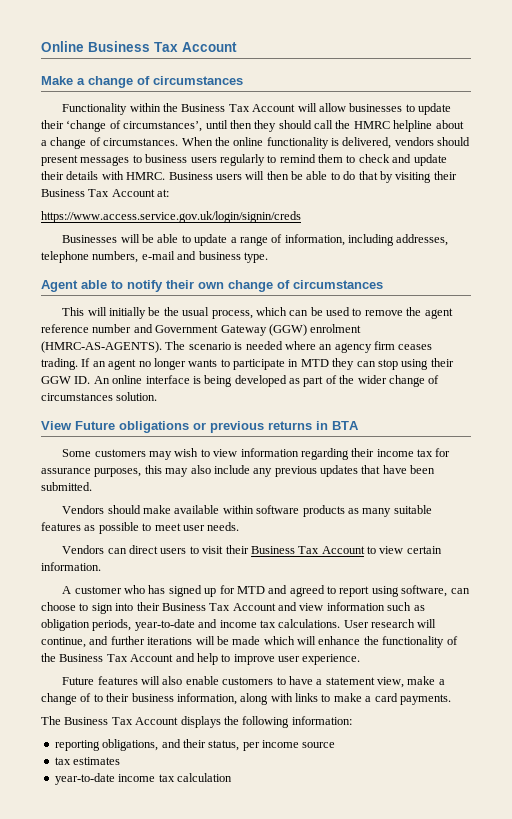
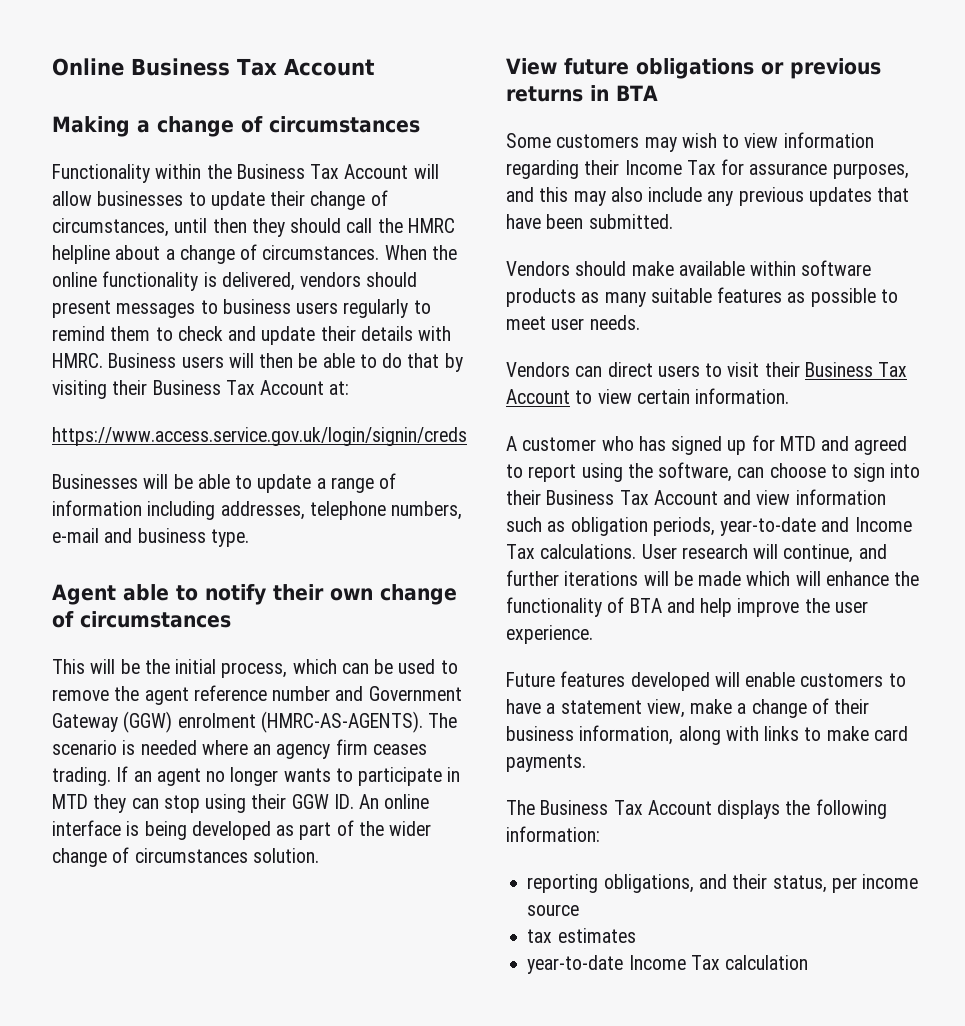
- Make a change of circumstances
+ Making a change of circumstances
- Functionality within the Business Tax Account will allow businesses to update their ‘change of circumstances’, until then they should call the HMRC helpline about a change of circumstances.
+ Functionality within the Business Tax Account will allow businesses to update their change of circumstances, until then they should call the HMRC helpline about a change of circumstances.
- Businesses will be able to update a range of information, including addresses, telephone numbers, e-mail and business type.
+ Businesses will be able to update a range of information including addresses, telephone numbers, e-mail and business type.
- This will initially be the usual process, which can be used to remove the agent reference number and Government Gateway (GGW) enrolment (HMRC-AS-AGENTS).
+ This will be the initial process, which can be used to remove the agent reference number and Government Gateway (GGW) enrolment (HMRC-AS-AGENTS).
- View Future obligations or previous returns in BTA
+ View future obligations or previous returns in BTA
- Some customers may wish to view information regarding their income tax for assurance purposes, this may also include any previous updates that have been submitted.
+ Some customers may wish to view information regarding their Income Tax for assurance purposes, and this may also include any previous updates that have been submitted.
- A customer who has signed up for MTD and agreed to report using software, can choose to sign into their Business Tax Account and view information such as obligation periods, year-to-date and income tax calculations.
+ A customer who has signed up for MTD and agreed to report using the software, can choose to sign into their Business Tax Account and view information such as obligation periods, year-to-date and Income Tax calculations.
- User research will continue, and further iterations will be made which will enhance the functionality of the Business Tax Account and help to improve user experience.
+ User research will continue, and further iterations will be made which will enhance the functionality of BTA and help improve the user experience.
- Future features will also enable customers to have a statement view, make a change of to their business information, along with links to make a card payments.
+ Future features developed will enable customers to have a statement view, make a change of their business information, along with links to make card payments.
- year-to-date income tax calculation
+ year-to-date Income Tax calculation

